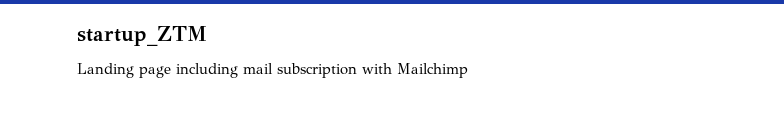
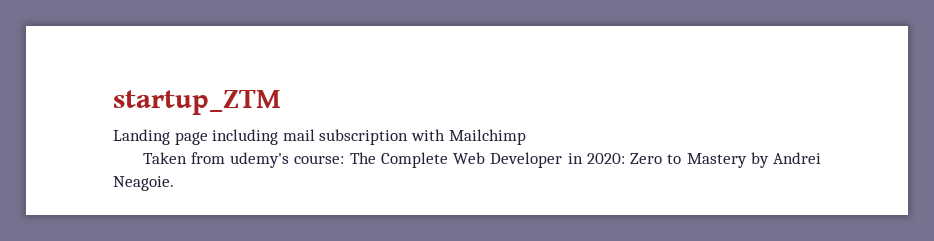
+ Taken from udemy's course: The Complete Web Developer in 2020: Zero to Mastery by Andrei Neagoie.

